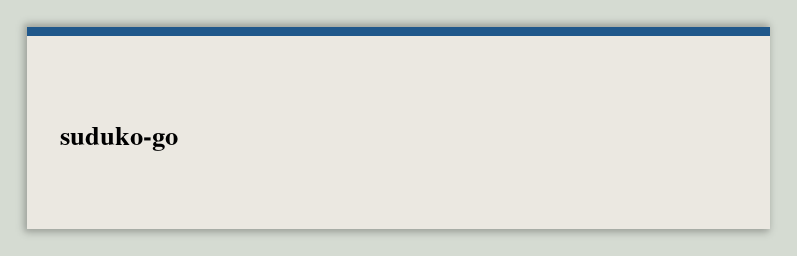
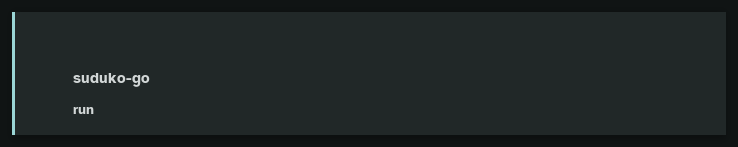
+ run

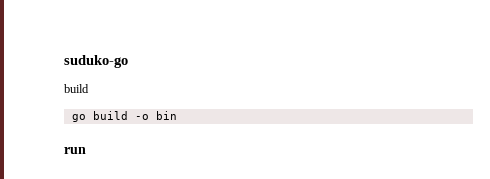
  suduko-go
+ build
+ go build -o bin

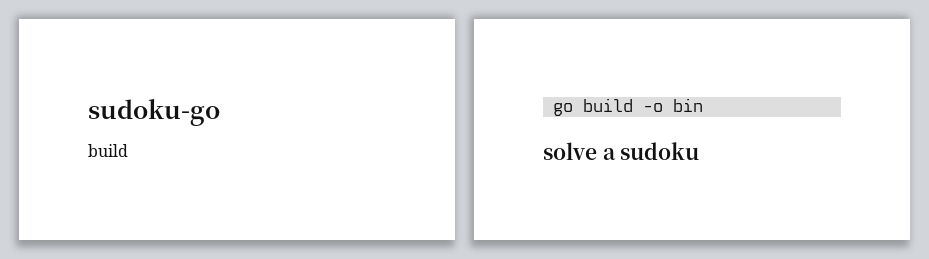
- suduko-go
+ sudoku-go
- run
+ solve a sudoku

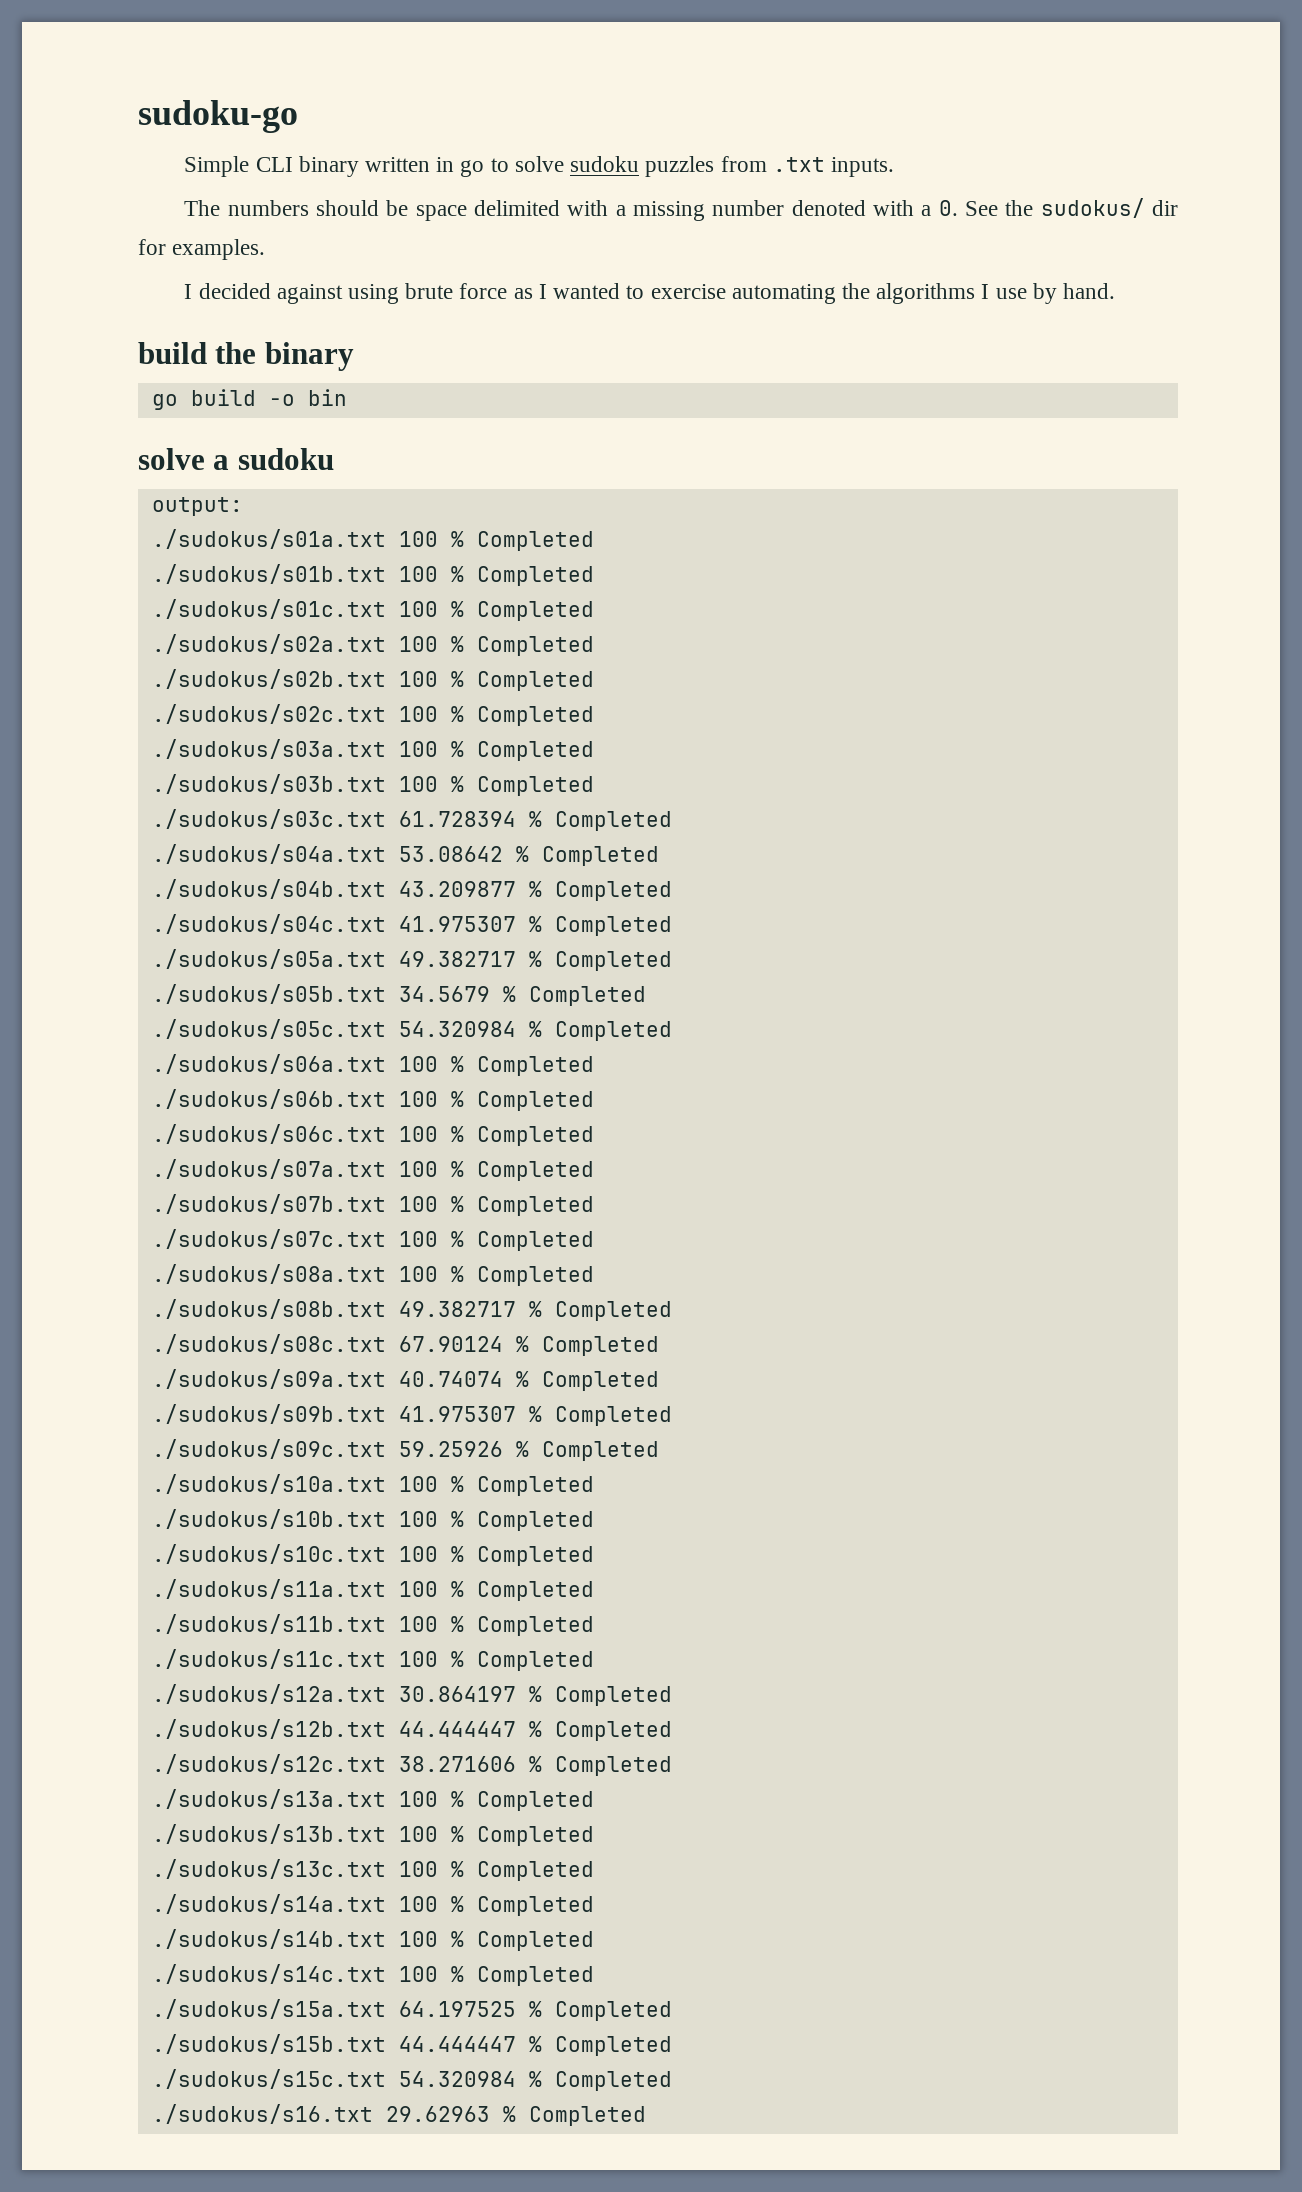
  sudoku-go
- build
+ Simple CLI binary written in go to solve sudoku puzzles from .txt inputs.
+ The numbers should be space delimited with a missing number denoted with a 0. See the sudokus/ dir for examples.
+ I decided against using brute force as I wanted to exercise automating the algorithms I use by hand.
+ build the binary
+ output:
+ ./sudokus/s01a.txt 100 % Completed
+ ./sudokus/s01b.txt 100 % Completed
+ ./sudokus/s01c.txt 100 % Completed
+ ./sudokus/s02a.txt 100 % Completed
+ ./sudokus/s02b.txt 100 % Completed
+ ./sudokus/s02c.txt 100 % Completed
+ ./sudokus/s03a.txt 100 % Completed
+ ./sudokus/s03b.txt 100 % Completed
+ ./sudokus/s03c.txt 61.728394 % Completed
+ ./sudokus/s04a.txt 53.08642 % Completed
+ ./sudokus/s04b.txt 43.209877 % Completed
+ ./sudokus/s04c.txt 41.975307 % Completed
+ ./sudokus/s05a.txt 49.382717 % Completed
+ ./sudokus/s05b.txt 34.5679 % Completed
+ ./sudokus/s05c.txt 54.320984 % Completed
+ ./sudokus/s06a.txt 100 % Completed
+ ./sudokus/s06b.txt 100 % Completed
+ ./sudokus/s06c.txt 100 % Completed
+ ./sudokus/s07a.txt 100 % Completed
+ ./sudokus/s07b.txt 100 % Completed
+ ./sudokus/s07c.txt 100 % Completed
+ ./sudokus/s08a.txt 100 % Completed
+ ./sudokus/s08b.txt 49.382717 % Completed
+ ./sudokus/s08c.txt 67.90124 % Completed
+ ./sudokus/s09a.txt 40.74074 % Completed
+ ./sudokus/s09b.txt 41.975307 % Completed
+ ./sudokus/s09c.txt 59.25926 % Completed
+ ./sudokus/s10a.txt 100 % Completed
+ ./sudokus/s10b.txt 100 % Completed
+ ./sudokus/s10c.txt 100 % Completed
+ ./sudokus/s11a.txt 100 % Completed
+ ./sudokus/s11b.txt 100 % Completed
+ ./sudokus/s11c.txt 100 % Completed
+ ./sudokus/s12a.txt 30.864197 % Completed
+ ./sudokus/s12b.txt 44.444447 % Completed
+ ./sudokus/s12c.txt 38.271606 % Completed
+ ./sudokus/s13a.txt 100 % Completed
+ ./sudokus/s13b.txt 100 % Completed
+ ./sudokus/s13c.txt 100 % Completed
+ ./sudokus/s14a.txt 100 % Completed
+ ./sudokus/s14b.txt 100 % Completed
+ ./sudokus/s14c.txt 100 % Completed
+ ./sudokus/s15a.txt 64.197525 % Completed
+ ./sudokus/s15b.txt 44.444447 % Completed
+ ./sudokus/s15c.txt 54.320984 % Completed
+ ./sudokus/s16.txt 29.62963 % Completed

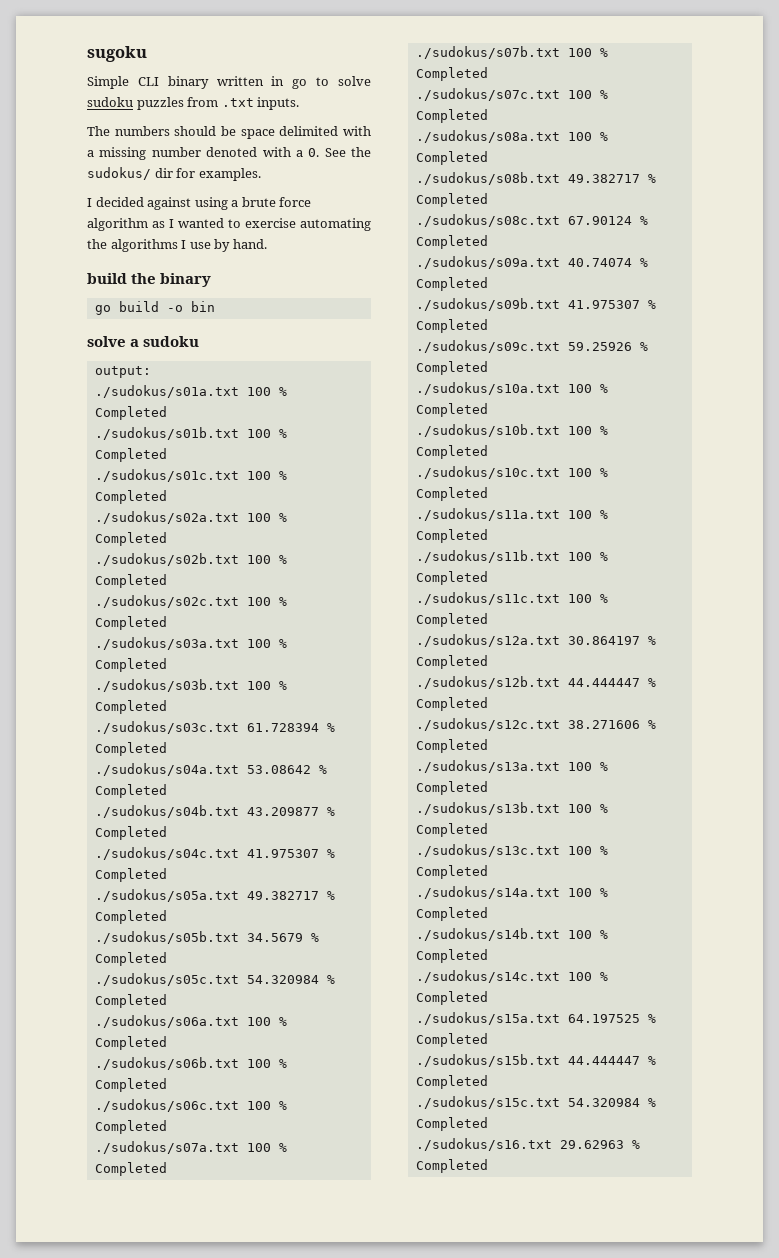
- sudoku-go
+ sugoku
- I decided against using brute force as I wanted to exercise automating the algorithms I use by hand.
+ I decided against using a brute force algorithm as I wanted to exercise automating the algorithms I use by hand.

